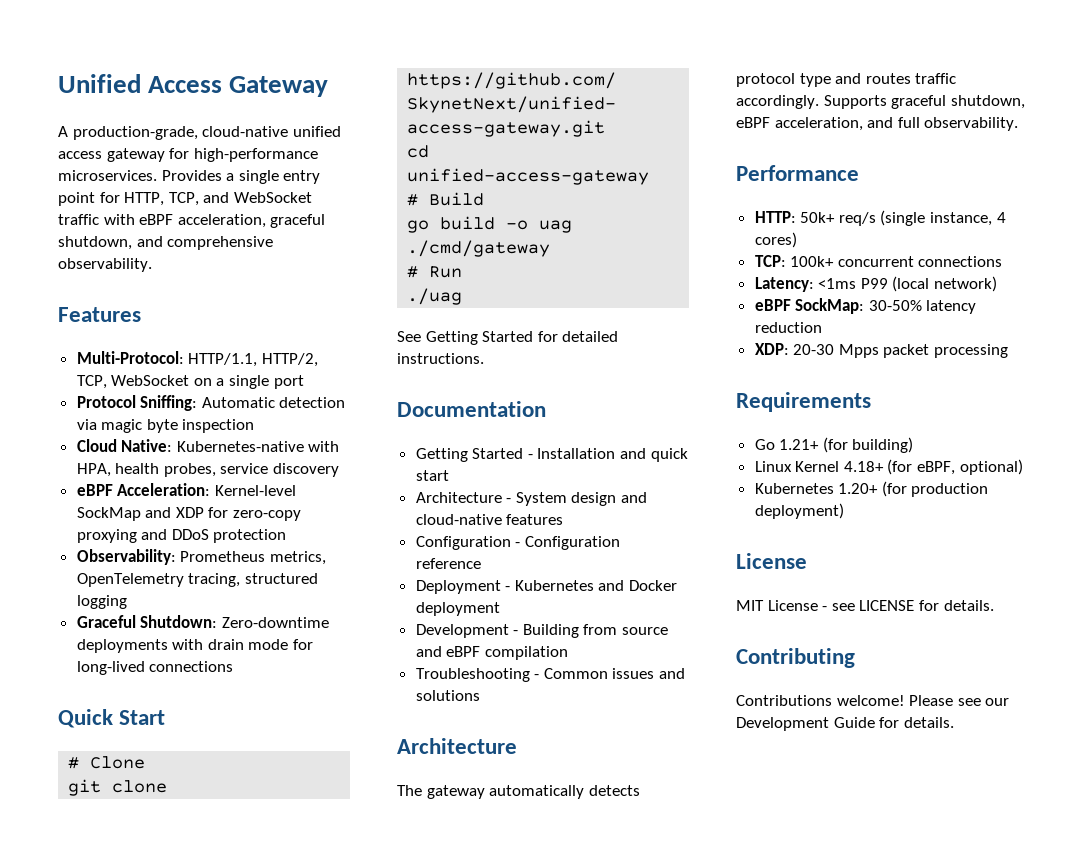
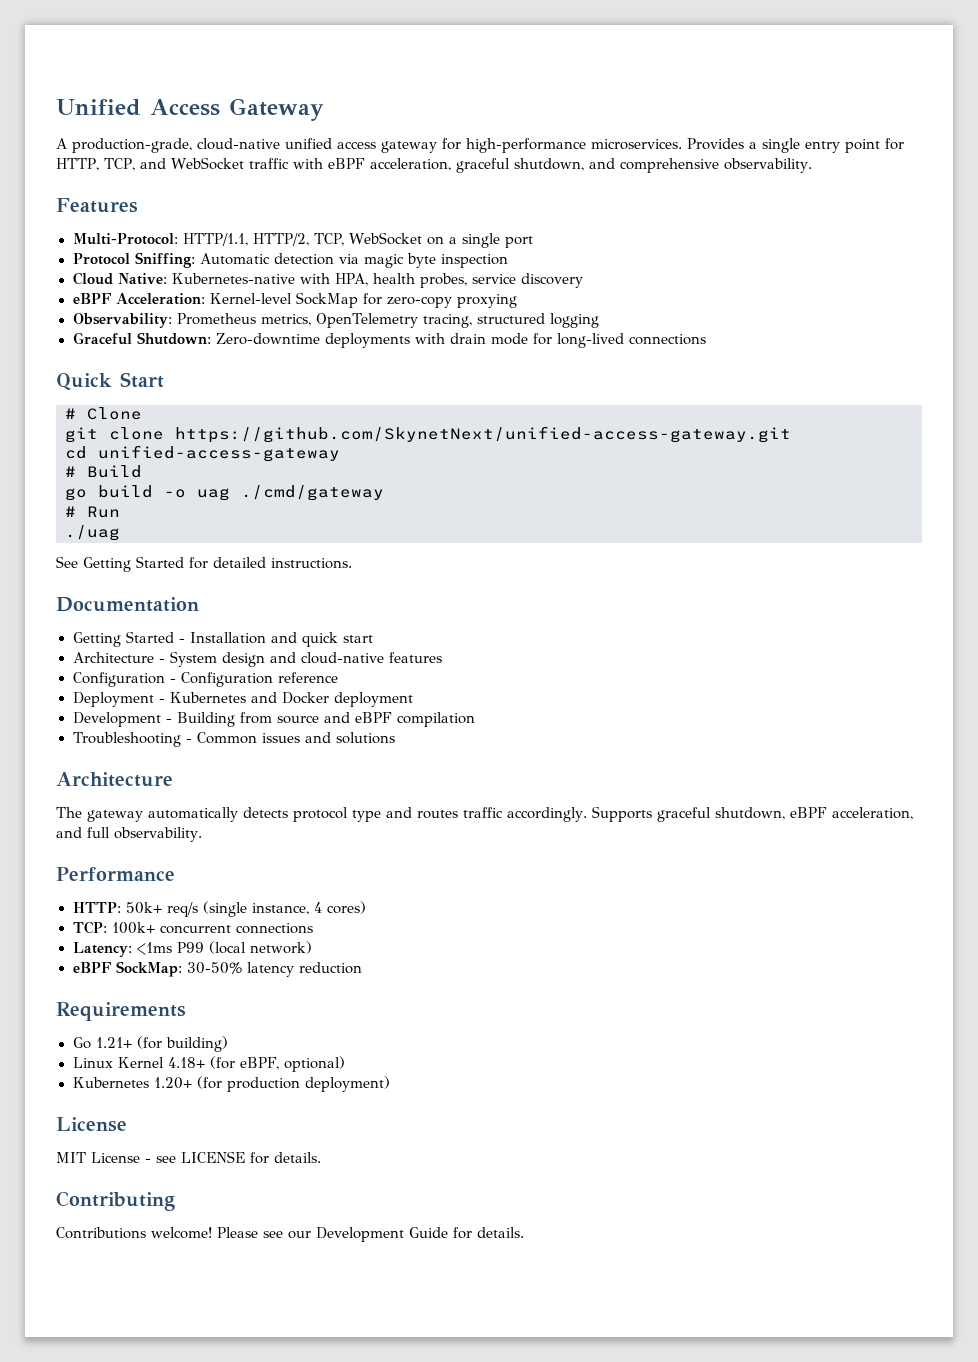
- eBPF Acceleration: Kernel-level SockMap and XDP for zero-copy proxying and DDoS protection
+ eBPF Acceleration: Kernel-level SockMap for zero-copy proxying
- XDP: 20-30 Mpps packet processing

